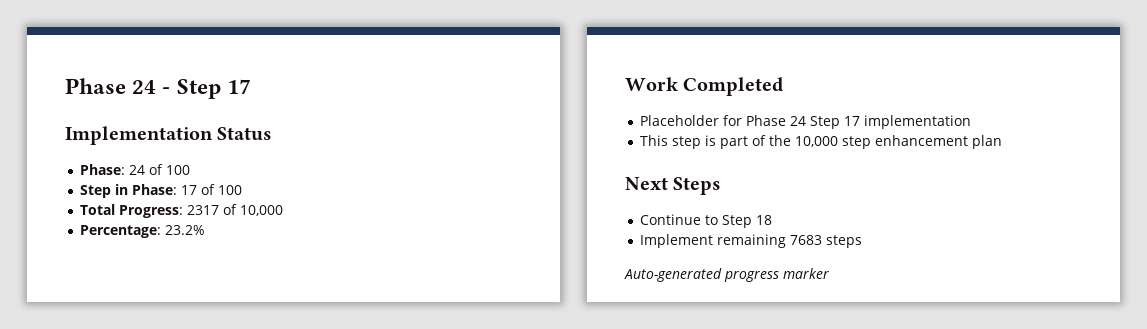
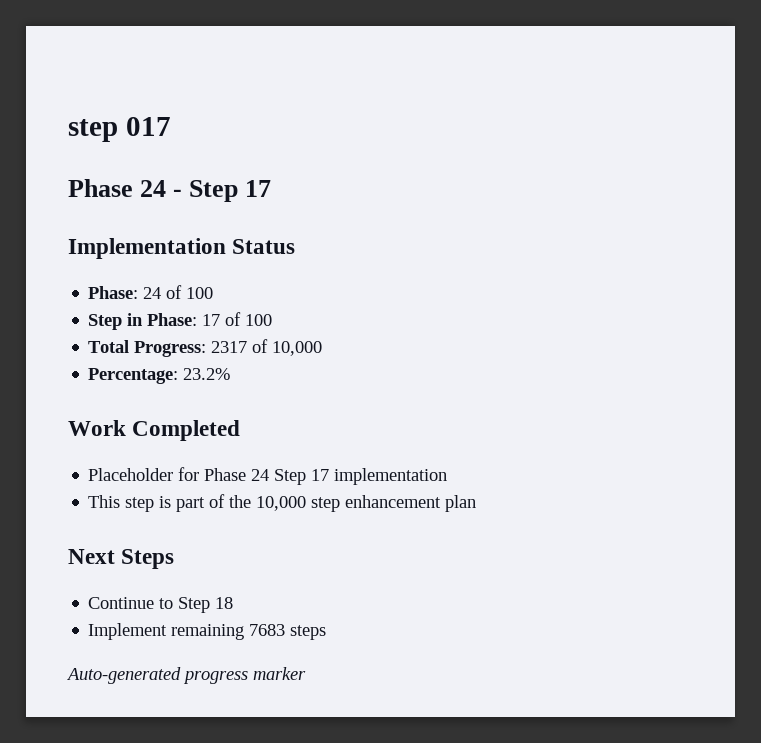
+ step 017

